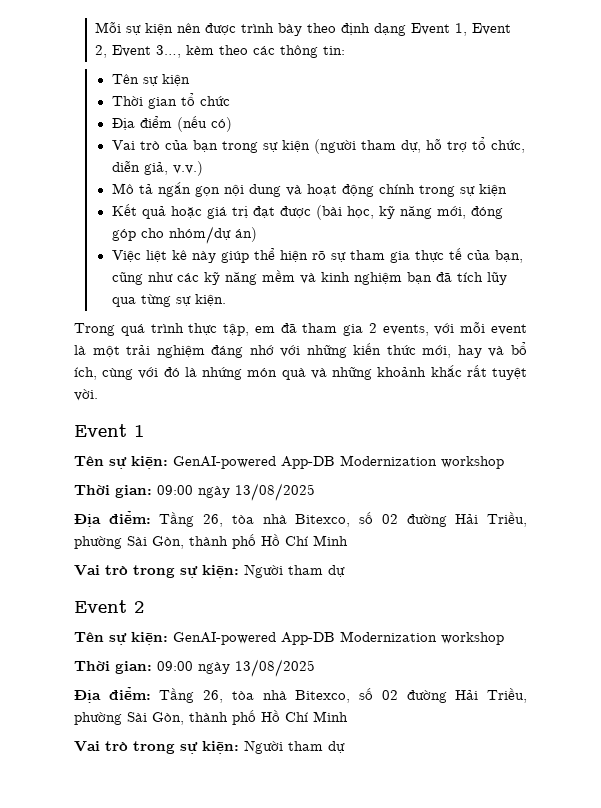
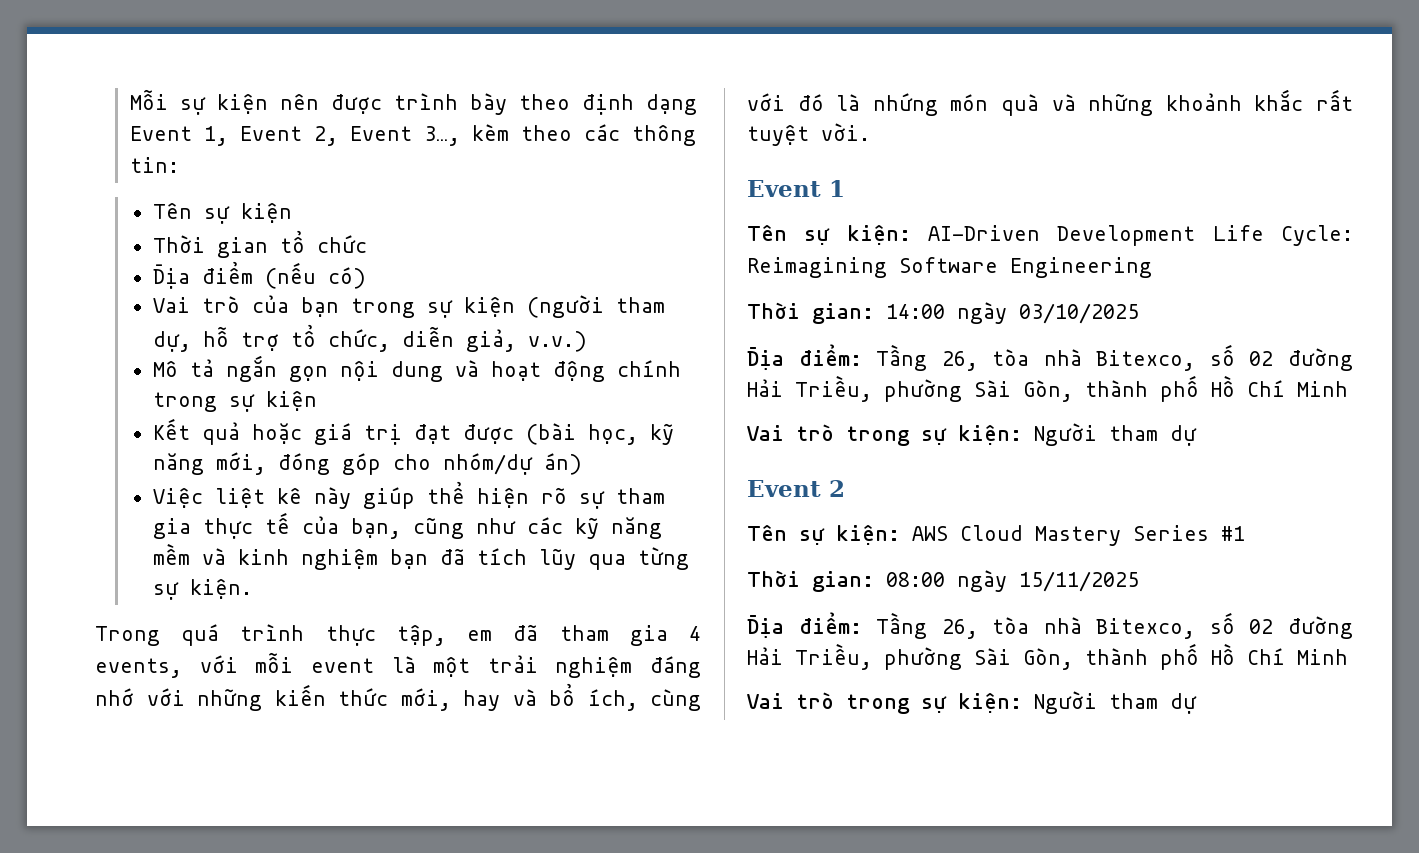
- Trong quá trình thực tập, em đã tham gia 2 events, với mỗi event là một trải nghiệm đáng nhớ với những kiến thức mới, hay và bổ ích, cùng với đó là nhứng món quà và những khoảnh khắc rất tuyệt vời.
+ Trong quá trình thực tập, em đã tham gia 4 events, với mỗi event là một trải nghiệm đáng nhớ với những kiến thức mới, hay và bổ ích, cùng với đó là nhứng món quà và những khoảnh khắc rất tuyệt vời.
  Event 1
- Tên sự kiện: GenAI-powered App-DB Modernization workshop
- Thời gian: 09:00 ngày 13/08/2025
+ Tên sự kiện: AI-Driven Development Life Cycle: Reimagining Software Engineering
+ Thời gian: 14:00 ngày 03/10/2025
  Event 2
- Tên sự kiện: GenAI-powered App-DB Modernization workshop
- Thời gian: 09:00 ngày 13/08/2025
+ Tên sự kiện: AWS Cloud Mastery Series #1
+ Thời gian: 08:00 ngày 15/11/2025

